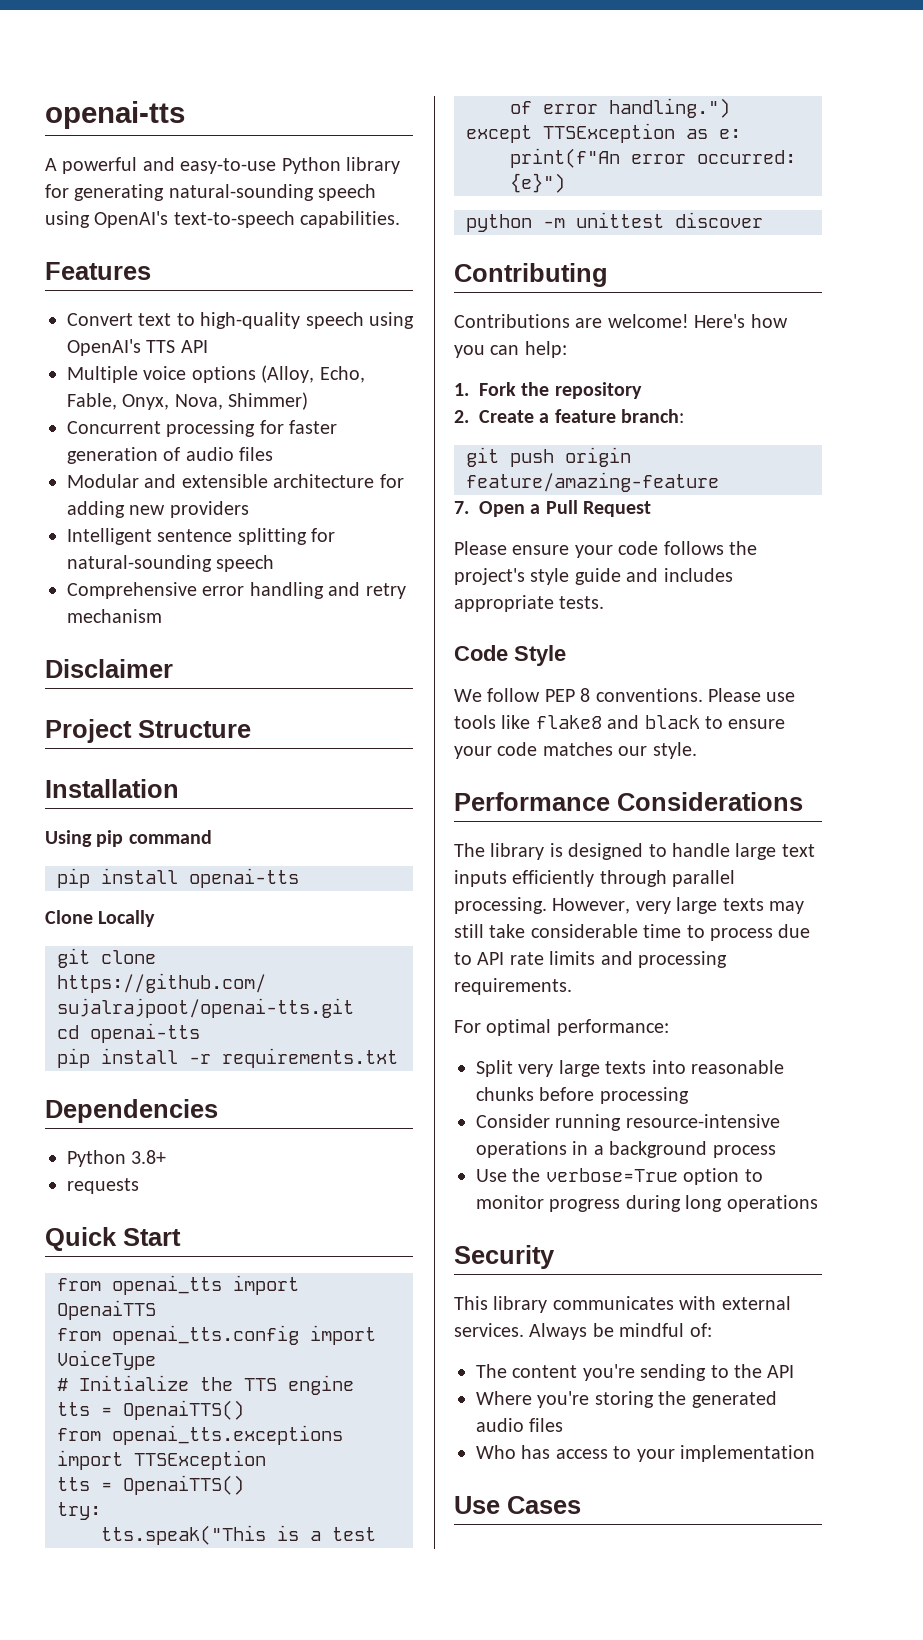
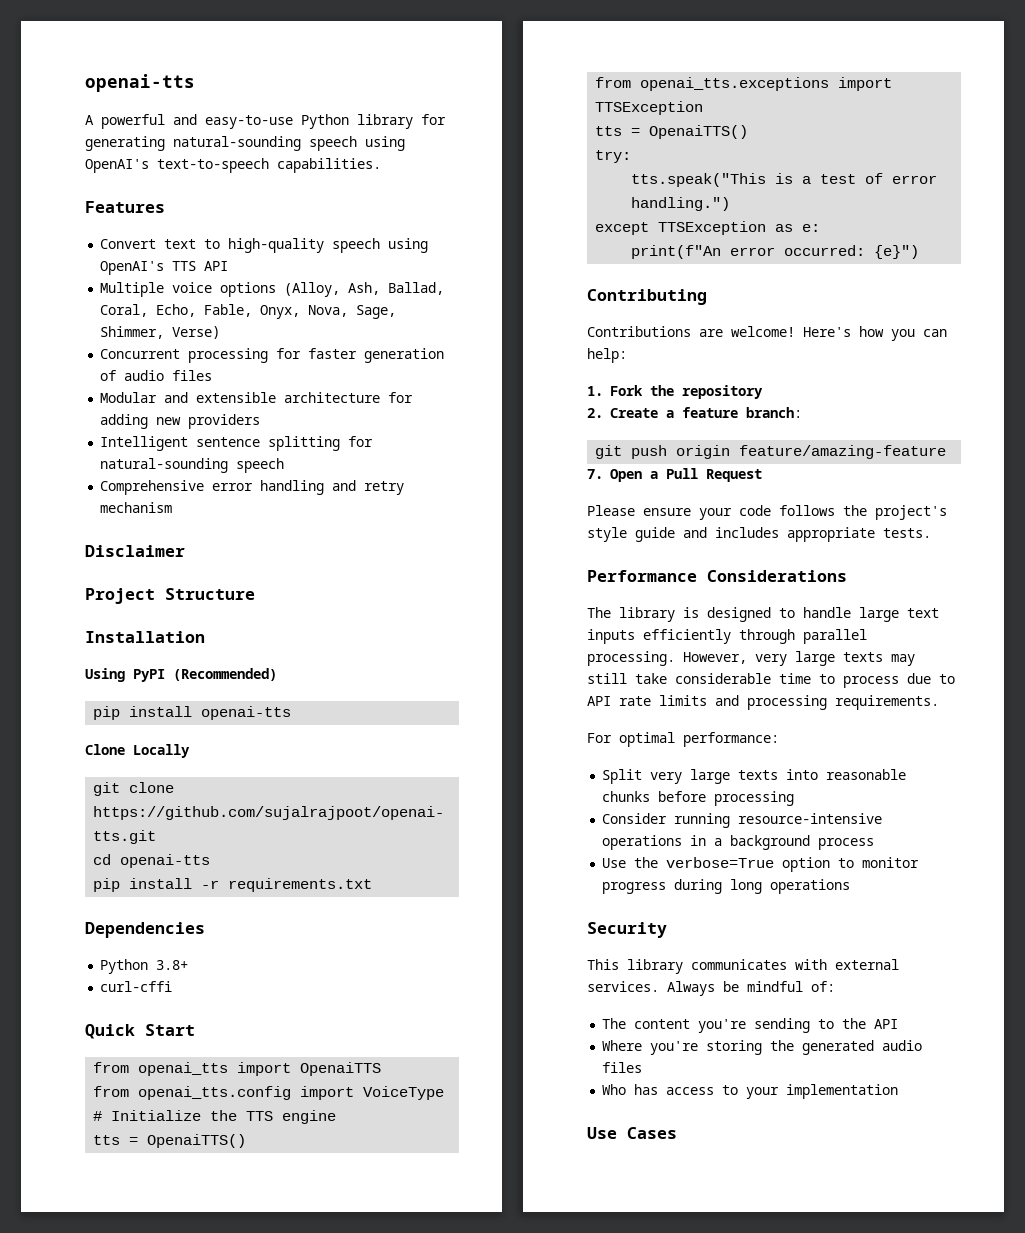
- Multiple voice options (Alloy, Echo, Fable, Onyx, Nova, Shimmer)
+ Multiple voice options (Alloy, Ash, Ballad, Coral, Echo, Fable, Onyx, Nova, Sage, Shimmer, Verse)
- Using pip command
+ Using PyPI (Recommended)
- requests
+ curl-cffi
- python -m unittest discover
- Code Style
- We follow PEP 8 conventions. Please use tools like flake8 and black to ensure your code matches our style.

